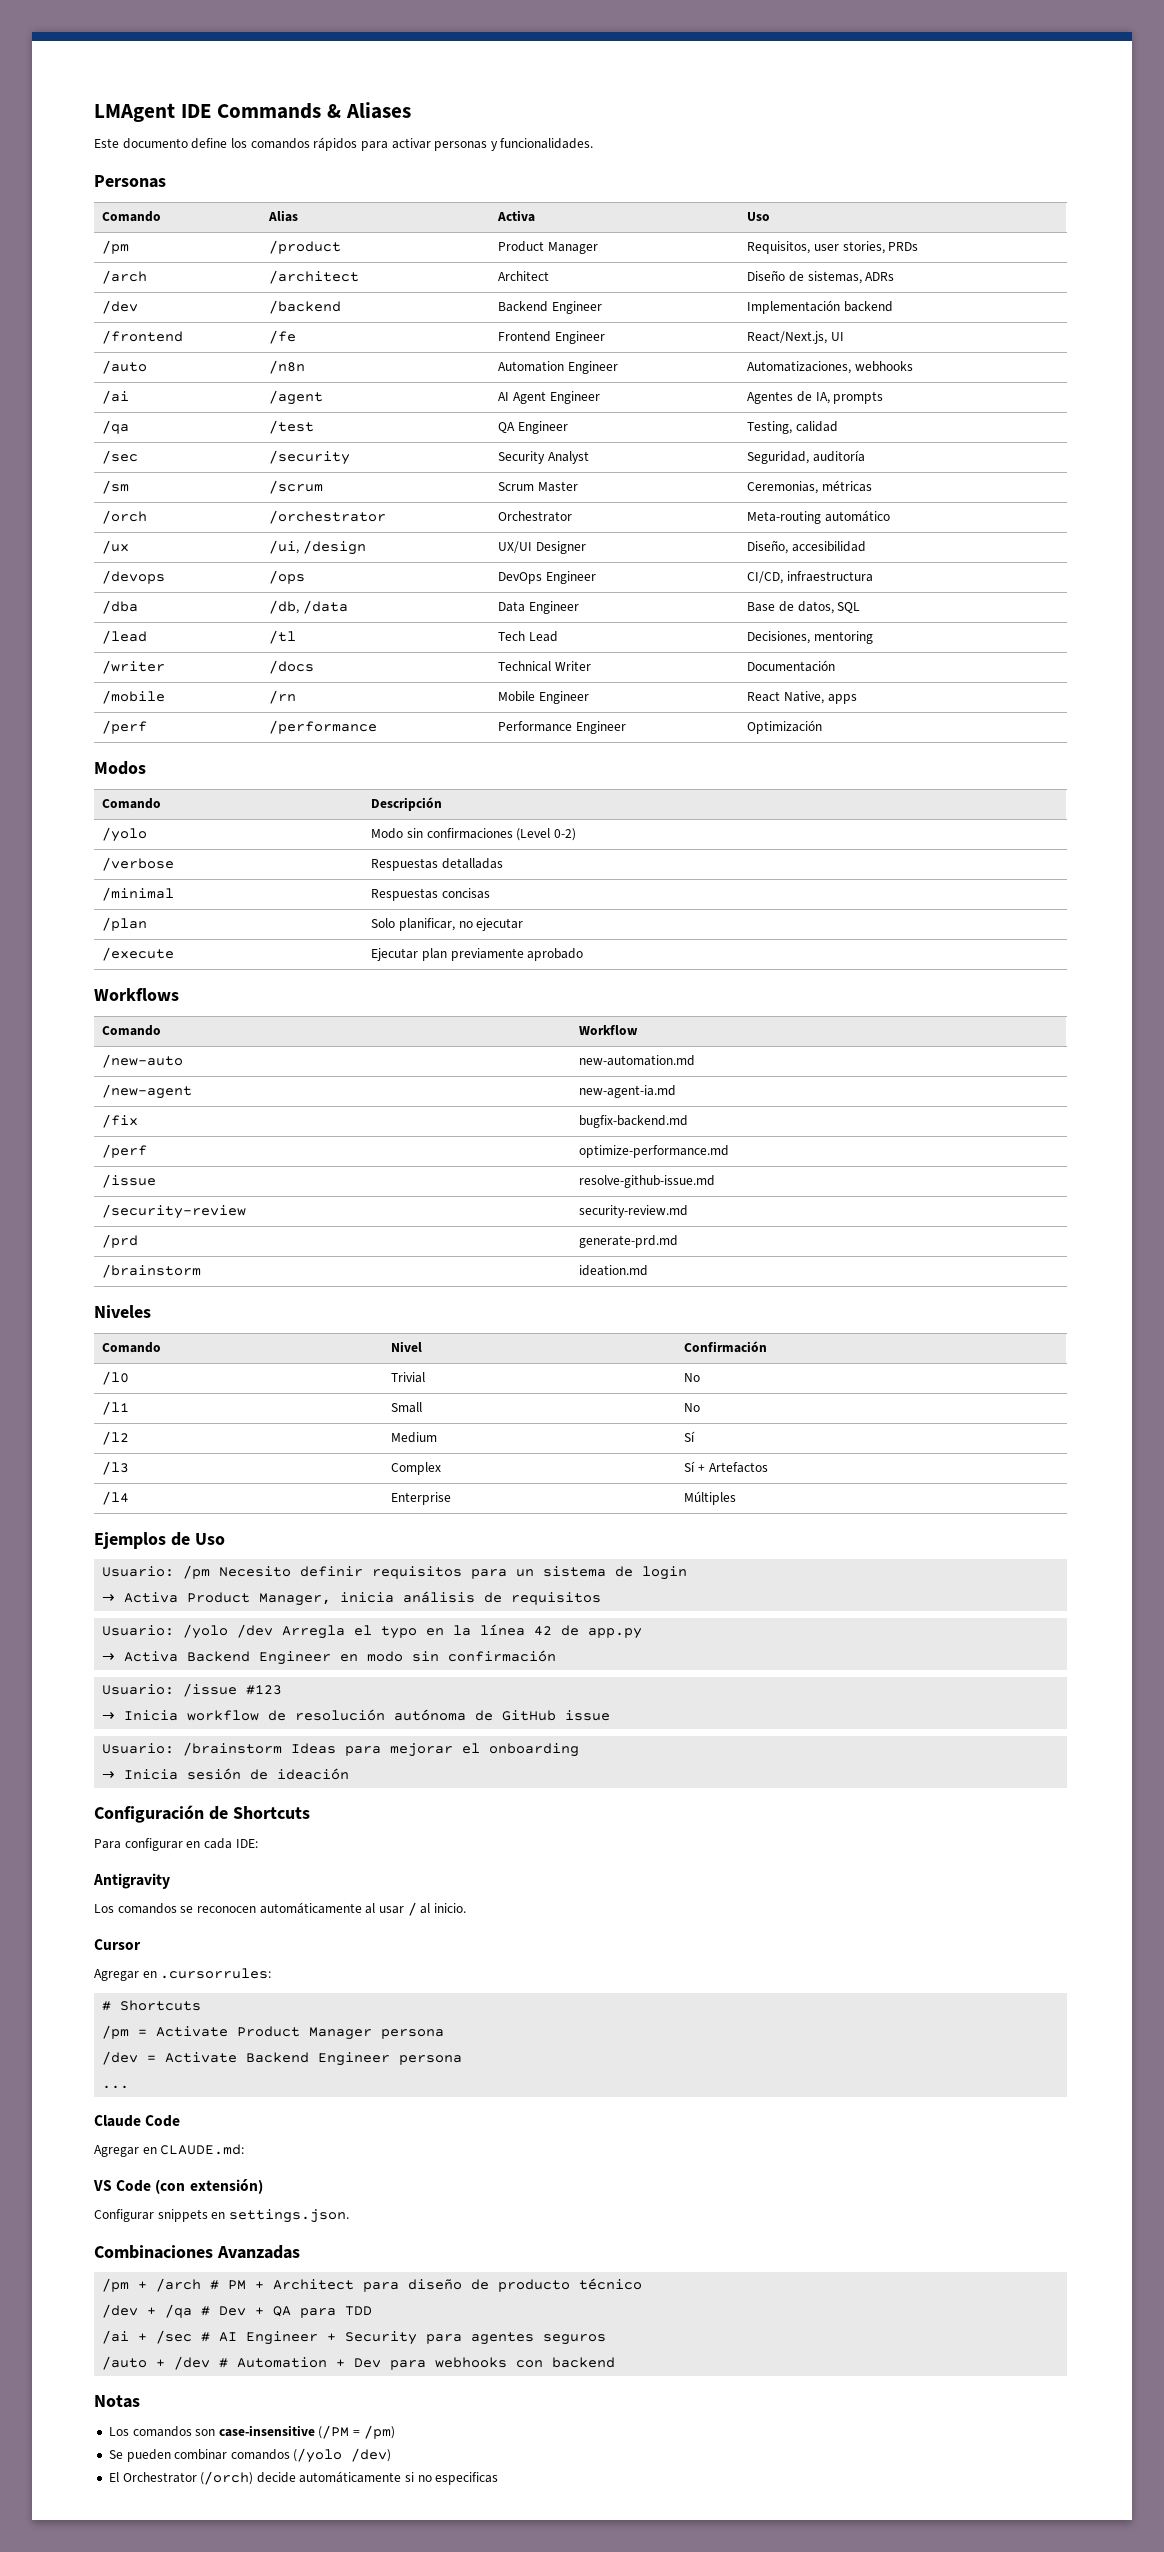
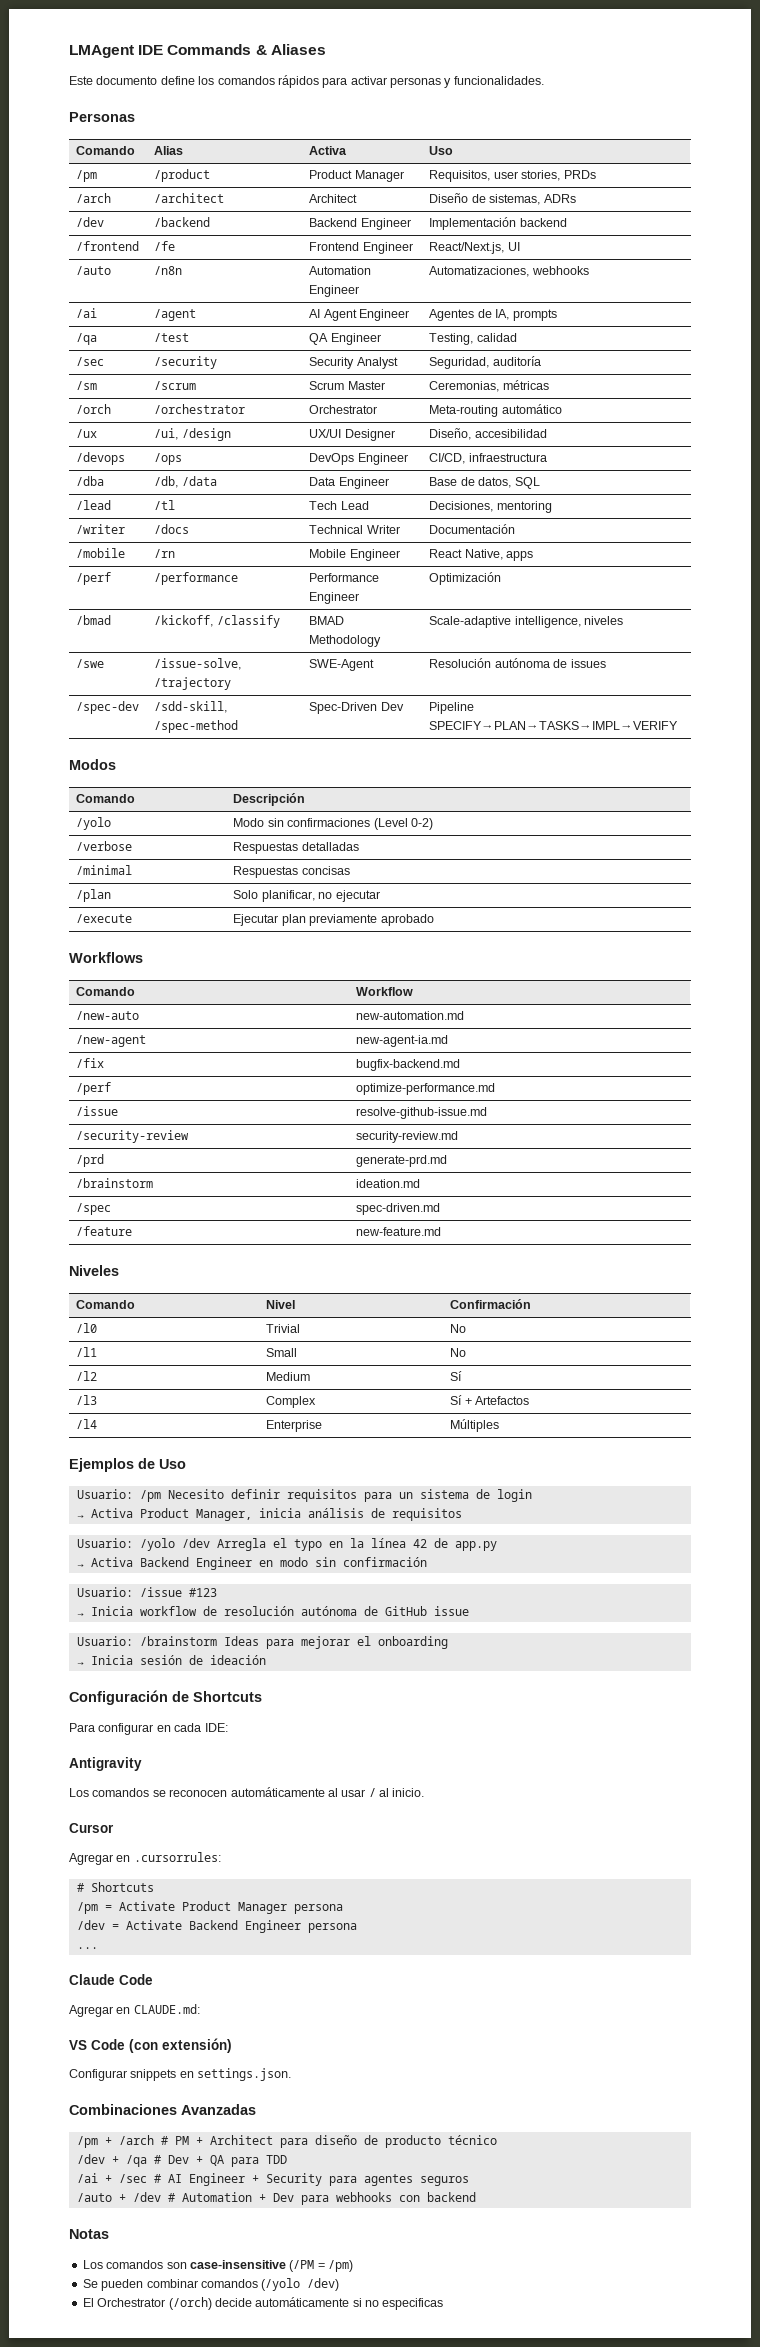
+ /bmad | /kickoff, /classify | BMAD Methodology | Scale-adaptive intelligence, niveles
+ /swe | /issue-solve, /trajectory | SWE-Agent | Resolución autónoma de issues
+ /spec-dev | /sdd-skill, /spec-method | Spec-Driven Dev | Pipeline SPECIFY→PLAN→TASKS→IMPL→VERIFY
+ /spec | spec-driven.md
+ /feature | new-feature.md

